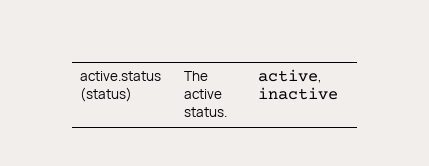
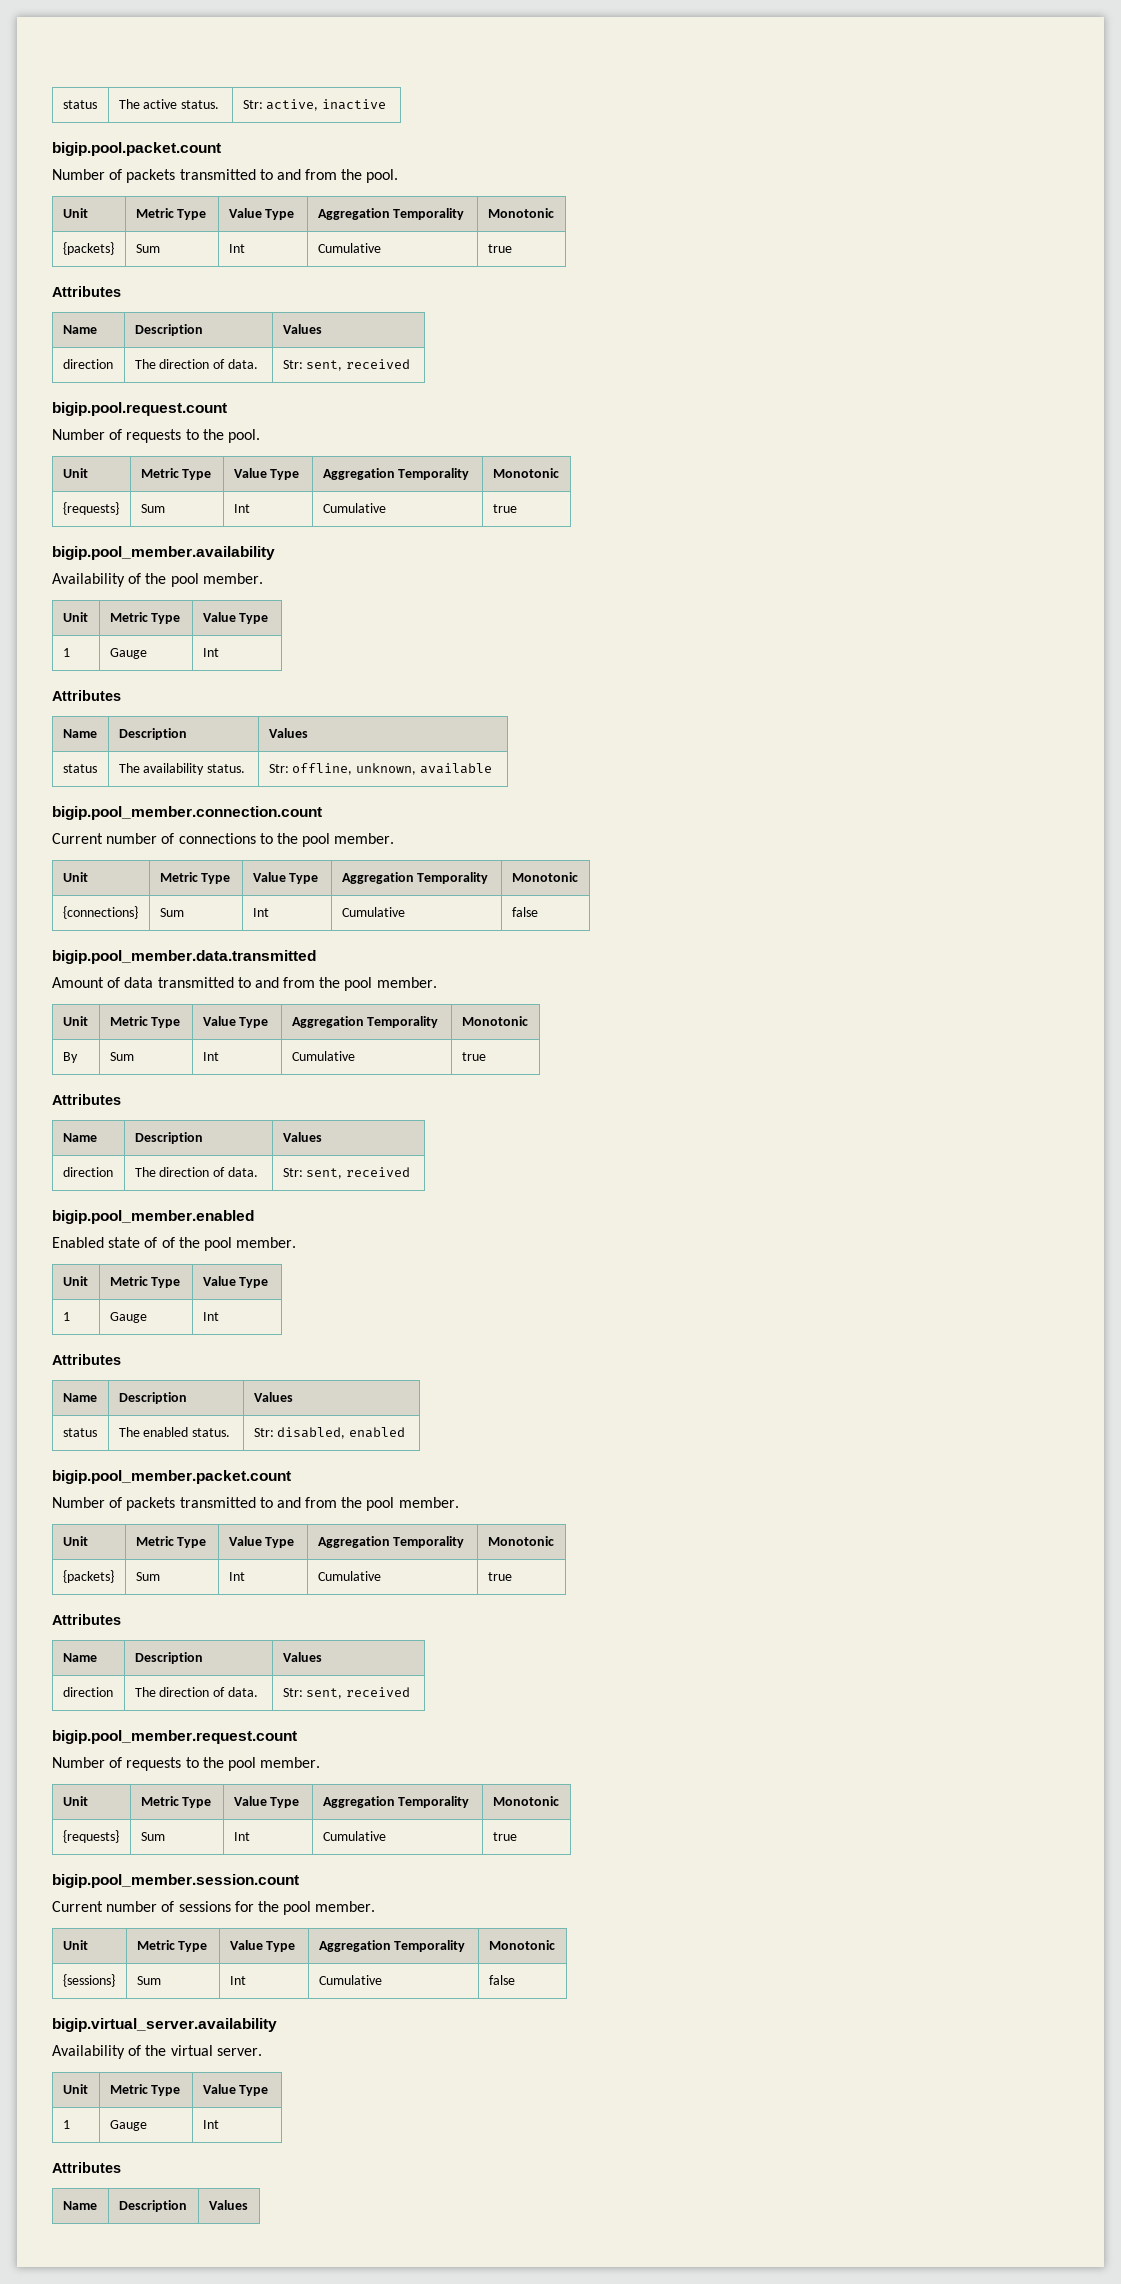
- active.status (status) | The active status. | active, inactive
+ status | The active status. | Str: active, inactive
+ bigip.pool.packet.count
+ Number of packets transmitted to and from the pool.
+ Unit | Metric Type | Value Type | Aggregation Temporality | Monotonic
+ {packets} | Sum | Int | Cumulative | true
+ Attributes
+ Name | Description | Values
+ direction | The direction of data. | Str: sent, received
+ bigip.pool.request.count
+ Number of requests to the pool.
+ Unit | Metric Type | Value Type | Aggregation Temporality | Monotonic
+ {requests} | Sum | Int | Cumulative | true
+ bigip.pool_member.availability
+ Availability of the pool member.
+ Unit | Metric Type | Value Type
+ 1 | Gauge | Int
+ Attributes
+ Name | Description | Values
+ status | The availability status. | Str: offline, unknown, available
+ bigip.pool_member.connection.count
+ Current number of connections to the pool member.
+ Unit | Metric Type | Value Type | Aggregation Temporality | Monotonic
+ {connections} | Sum | Int | Cumulative | false
+ bigip.pool_member.data.transmitted
+ Amount of data transmitted to and from the pool member.
+ Unit | Metric Type | Value Type | Aggregation Temporality | Monotonic
+ By | Sum | Int | Cumulative | true
+ Attributes
+ Name | Description | Values
+ direction | The direction of data. | Str: sent, received
+ bigip.pool_member.enabled
+ Enabled state of of the pool member.
+ Unit | Metric Type | Value Type
+ 1 | Gauge | Int
+ Attributes
+ Name | Description | Values
+ status | The enabled status. | Str: disabled, enabled
+ bigip.pool_member.packet.count
+ Number of packets transmitted to and from the pool member.
+ Unit | Metric Type | Value Type | Aggregation Temporality | Monotonic
+ {packets} | Sum | Int | Cumulative | true
+ Attributes
+ Name | Description | Values
+ direction | The direction of data. | Str: sent, received
+ bigip.pool_member.request.count
+ Number of requests to the pool member.
+ Unit | Metric Type | Value Type | Aggregation Temporality | Monotonic
+ {requests} | Sum | Int | Cumulative | true
+ bigip.pool_member.session.count
+ Current number of sessions for the pool member.
+ Unit | Metric Type | Value Type | Aggregation Temporality | Monotonic
+ {sessions} | Sum | Int | Cumulative | false
+ bigip.virtual_server.availability
+ Availability of the virtual server.
+ Unit | Metric Type | Value Type
+ 1 | Gauge | Int
+ Attributes
+ Name | Description | Values

